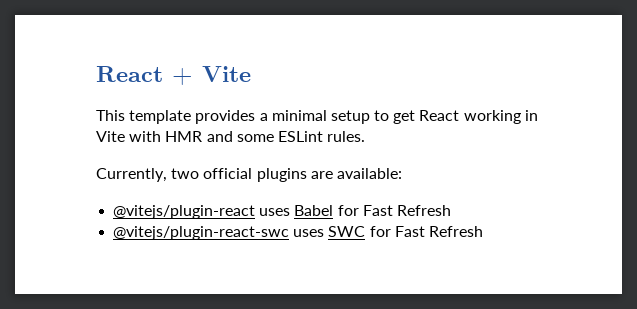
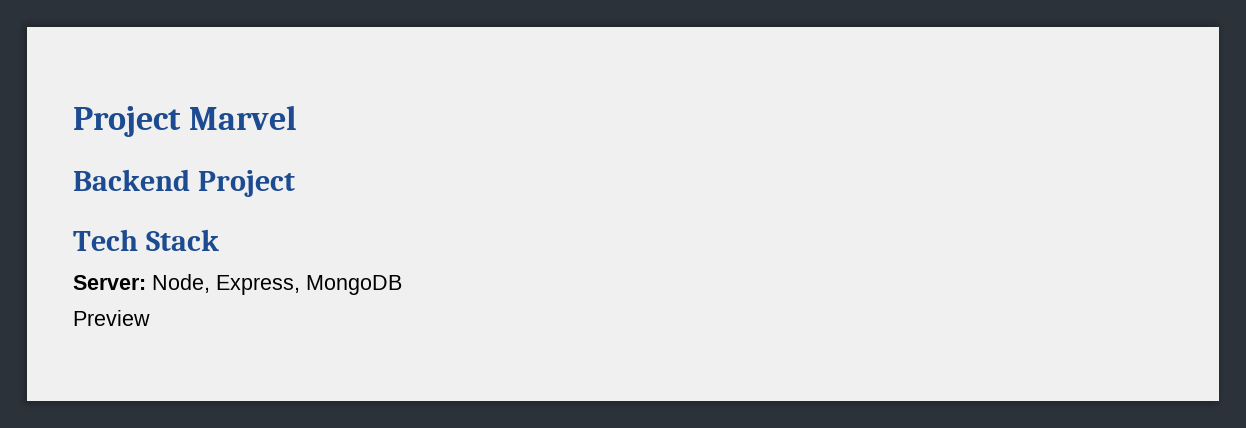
- React + Vite
- This template provides a minimal setup to get React working in Vite with HMR and some ESLint rules.
- Currently, two official plugins are available:
- @vitejs/plugin-react uses Babel for Fast Refresh
- @vitejs/plugin-react-swc uses SWC for Fast Refresh
+ Project Marvel
+ Backend Project
+ Tech Stack
+ Server: Node, Express, MongoDB
+ Preview

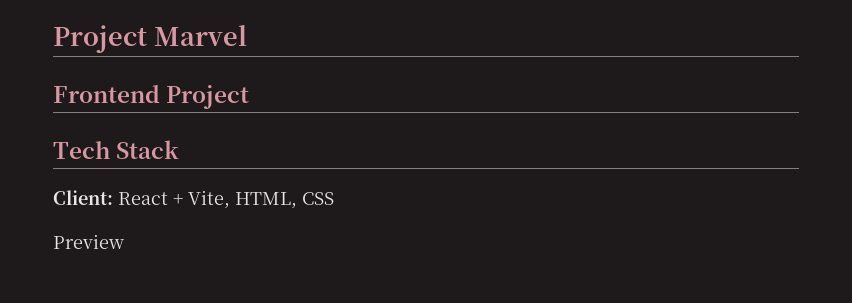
- Backend Project
+ Frontend Project
- Server: Node, Express, MongoDB
+ Client: React + Vite, HTML, CSS

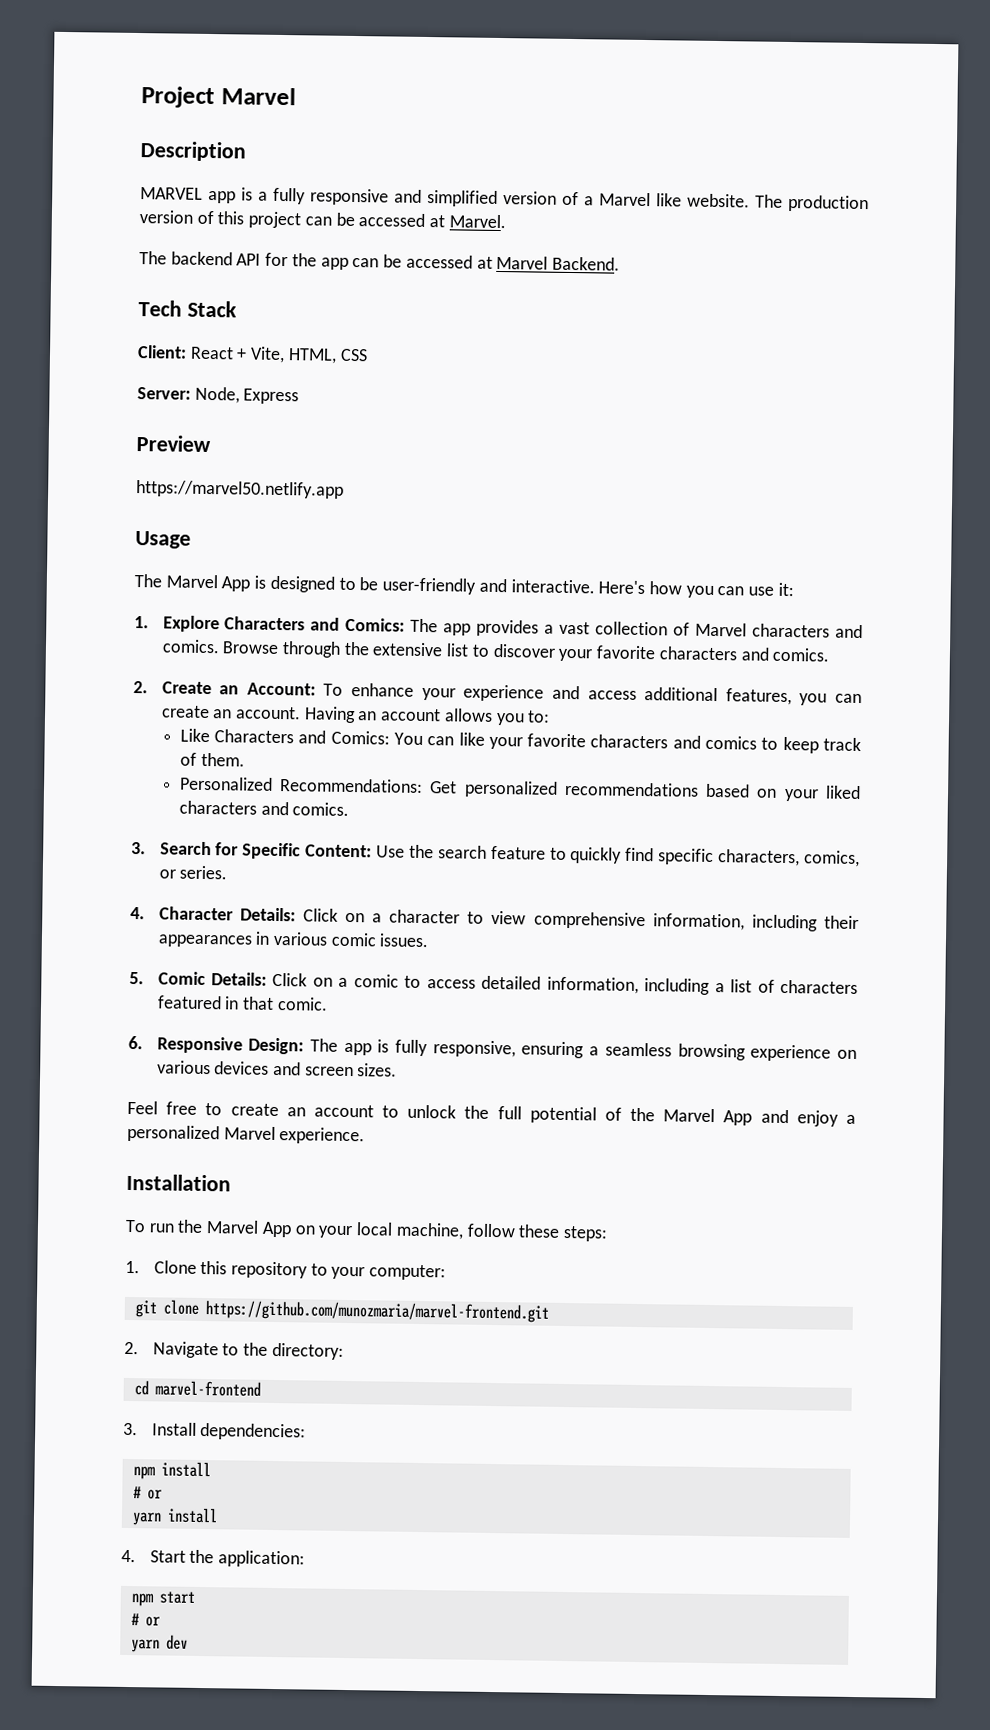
- Frontend Project
+ Description
+ MARVEL app is a fully responsive and simplified version of a Marvel like website. The production version of this project can be accessed at Marvel.
+ The backend API for the app can be accessed at Marvel Backend.
+ Server: Node, Express
  Preview
+ https://marvel50.netlify.app
+ Usage
+ The Marvel App is designed to be user-friendly and interactive. Here's how you can use it:
+ 1. Explore Characters and Comics: The app provides a vast collection of Marvel characters and comics. Browse through the extensive list to discover your favorite characters and comics.
+ 2. Create an Account: To enhance your experience and access additional features, you can create an account. Having an account allows you to:
+ Like Characters and Comics: You can like your favorite characters and comics to keep track of them.
+ Personalized Recommendations: Get personalized recommendations based on your liked characters and comics.
+ 3. Search for Specific Content: Use the search feature to quickly find specific characters, comics, or series.
+ 4. Character Details: Click on a character to view comprehensive information, including their appearances in various comic issues.
+ 5. Comic Details: Click on a comic to access detailed information, including a list of characters featured in that comic.
+ 6. Responsive Design: The app is fully responsive, ensuring a seamless browsing experience on various devices and screen sizes.
+ Feel free to create an account to unlock the full potential of the Marvel App and enjoy a personalized Marvel experience.
+ Installation
+ To run the Marvel App on your local machine, follow these steps:
+ 1. Clone this repository to your computer:
+ git clone https://github.com/munozmaria/marvel-frontend.git
+ 2. Navigate to the directory:
+ cd marvel-frontend
+ 3. Install dependencies:
+ npm install
+ # or
+ yarn install
+ 4. Start the application:
+ npm start
+ # or
+ yarn dev

